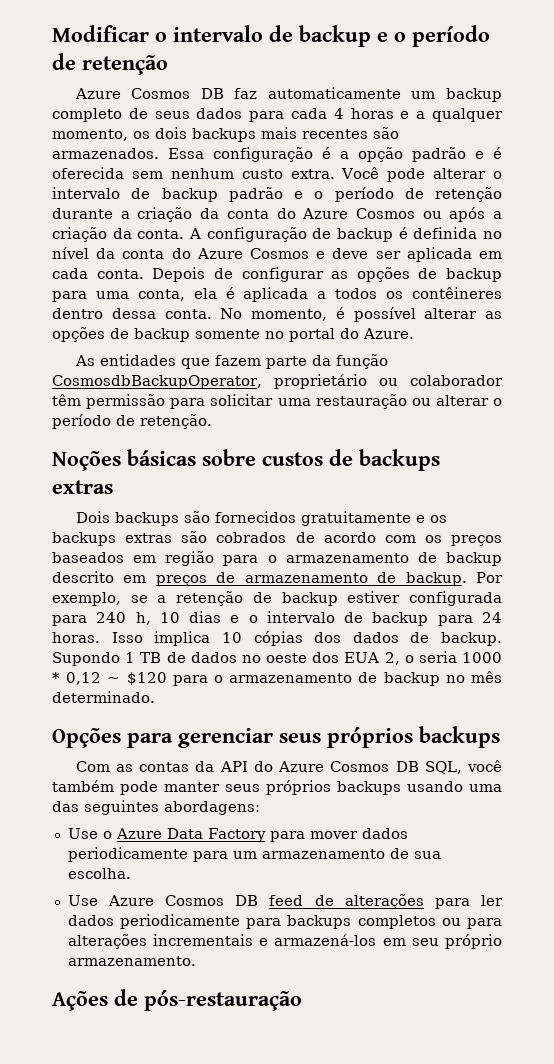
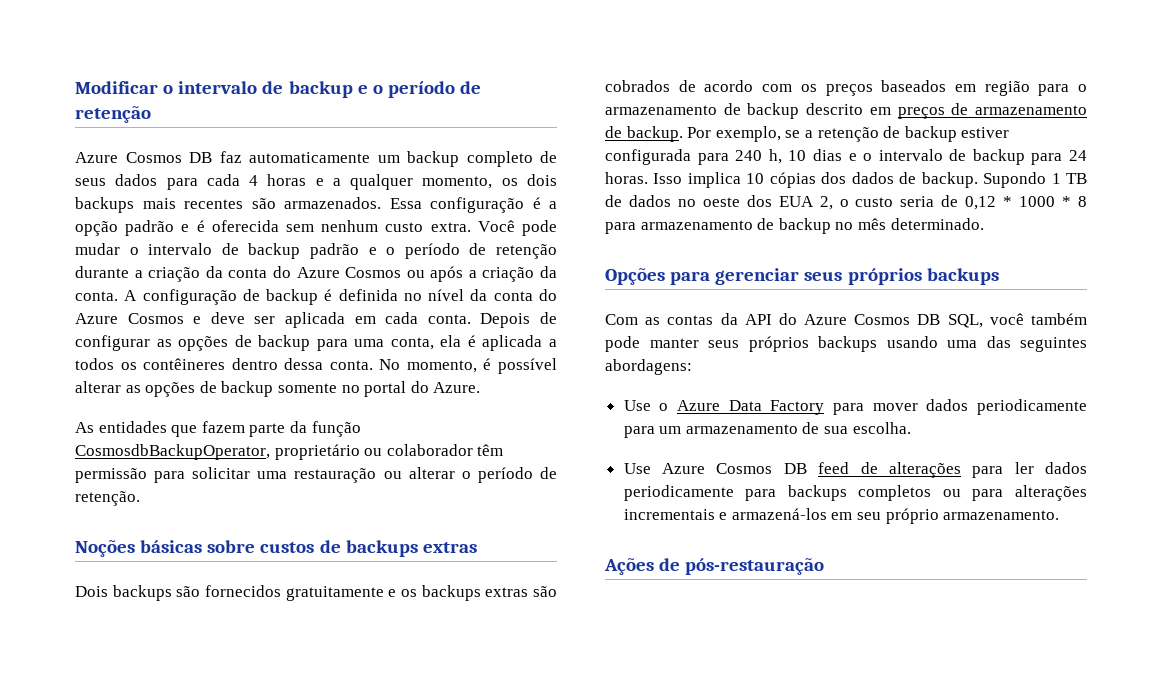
- Você pode alterar o intervalo de backup padrão e o período de retenção durante a criação da conta do Azure Cosmos ou após a criação da conta.
+ Você pode mudar o intervalo de backup padrão e o período de retenção durante a criação da conta do Azure Cosmos ou após a criação da conta.
- Supondo 1 TB de dados no oeste dos EUA 2, o seria 1000 * 0,12 ~ $120 para o armazenamento de backup no mês determinado.
+ Supondo 1 TB de dados no oeste dos EUA 2, o custo seria de 0,12 * 1000 * 8 para armazenamento de backup no mês determinado.

